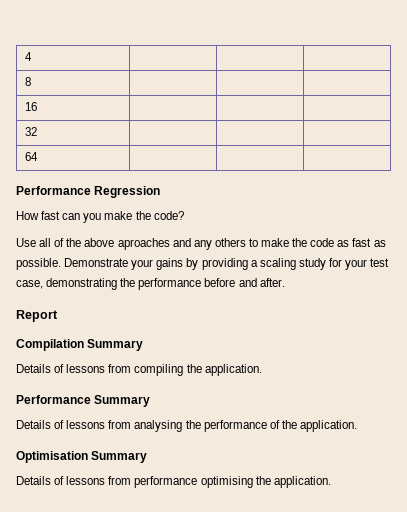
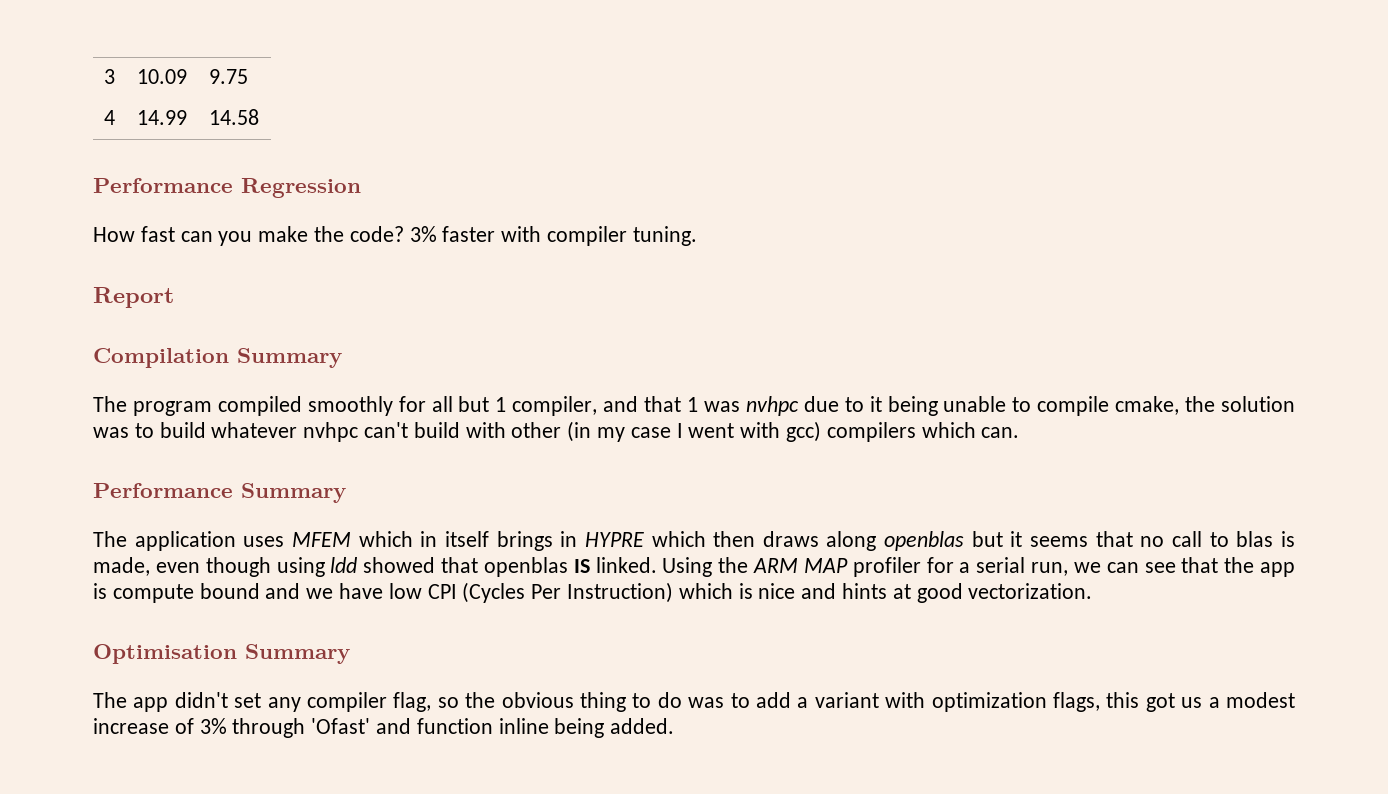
- 4 | | |
- 8 | | |
- 16 | | |
- 32 | | |
- 64 | | |
+ 3 | 10.09 | 9.75
+ 4 | 14.99 | 14.58
- How fast can you make the code?
- Use all of the above aproaches and any others to make the code as fast as possible. Demonstrate your gains by providing a scaling study for your test case, demonstrating the performance before and after.
+ How fast can you make the code? 3% faster with compiler tuning.
  Report
  Compilation Summary
- Details of lessons from compiling the application.
+ The program compiled smoothly for all but 1 compiler, and that 1 was nvhpc due to it being unable to compile cmake, the solution was to build whatever nvhpc can't build with other (in my case I went with gcc) compilers which can.
  Performance Summary
- Details of lessons from analysing the performance of the application.
+ The application uses MFEM which in itself brings in HYPRE which then draws along openblas but it seems that no call to blas is made, even though using ldd showed that openblas IS linked. Using the ARM MAP profiler for a serial run, we can see that the app is compute bound and we have low CPI (Cycles Per Instruction) which is nice and hints at good vectorization.
  Optimisation Summary
- Details of lessons from performance optimising the application.
+ The app didn't set any compiler flag, so the obvious thing to do was to add a variant with optimization flags, this got us a modest increase of 3% through 'Ofast' and function inline being added.

